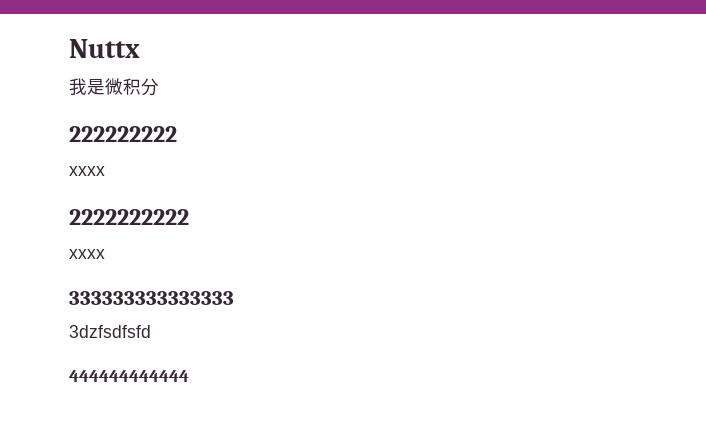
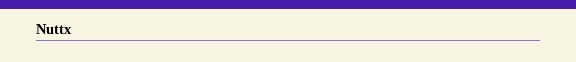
- 我是微积分
- 222222222
- xxxx
- 2222222222
- xxxx
- 333333333333333
- 3dzfsdfsfd
- 444444444444

